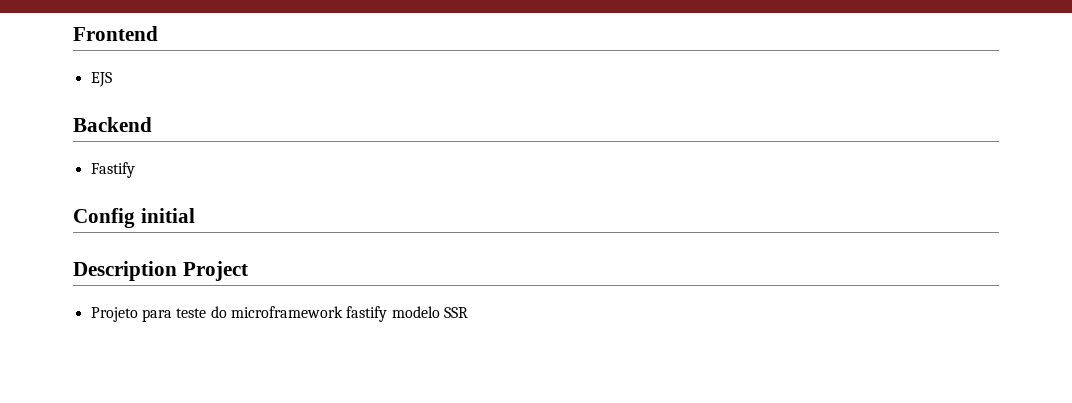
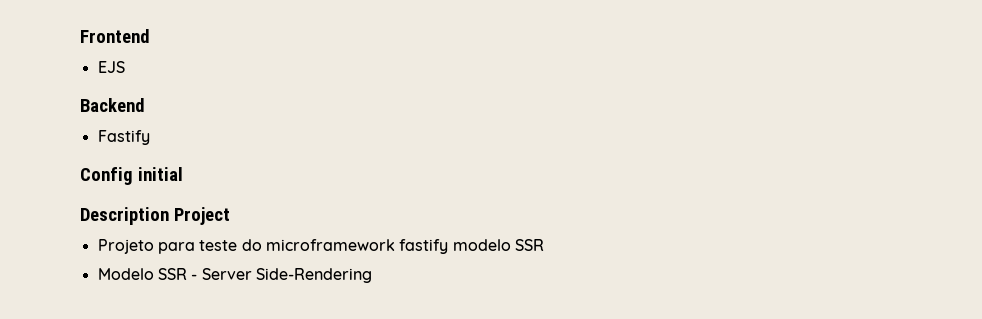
+ Modelo SSR - Server Side-Rendering

